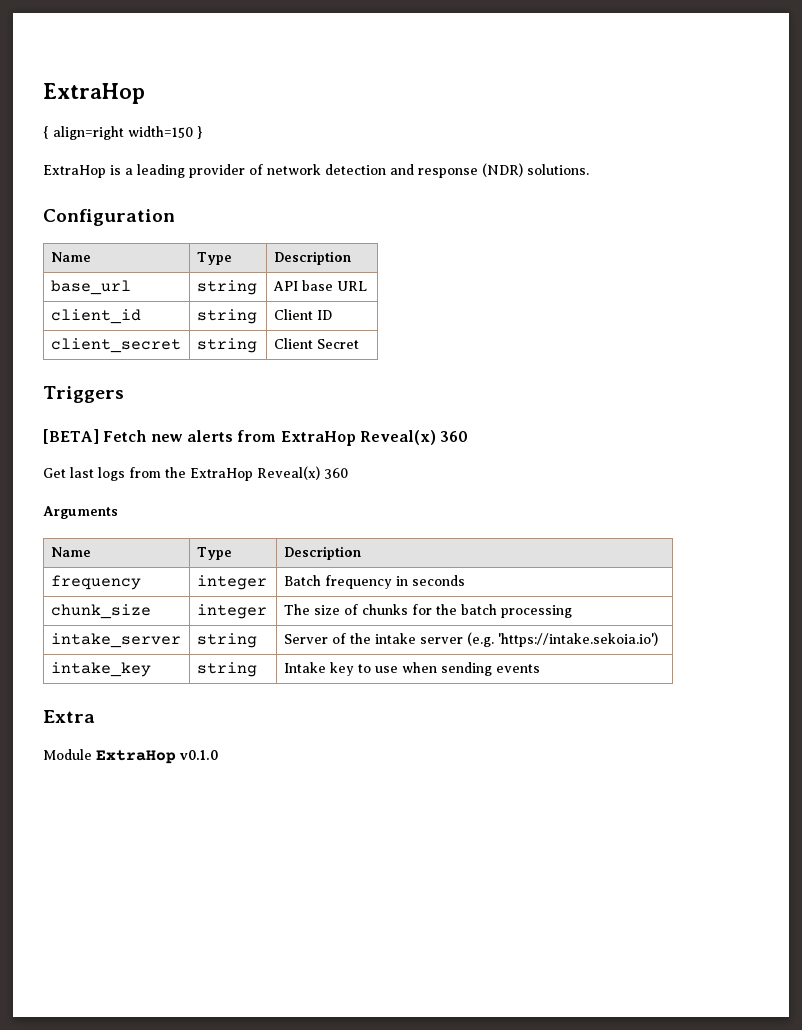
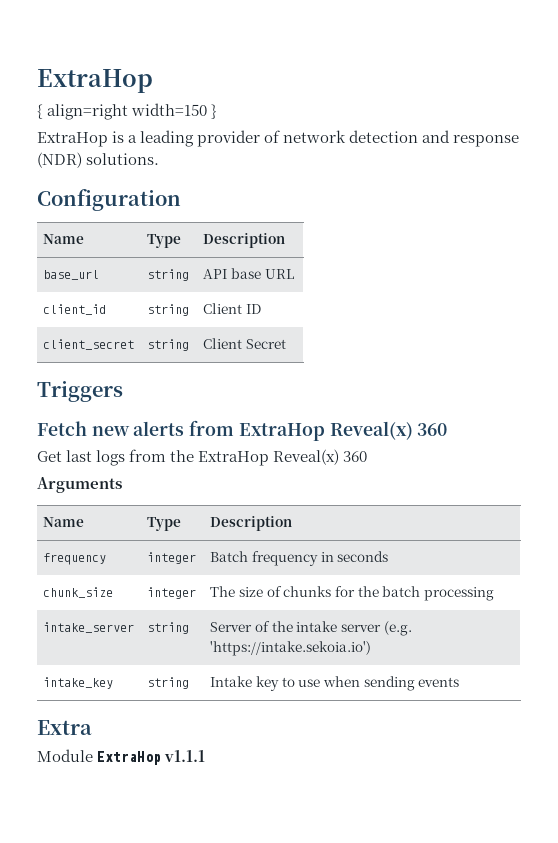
- [BETA] Fetch new alerts from ExtraHop Reveal(x) 360
+ Fetch new alerts from ExtraHop Reveal(x) 360
- Module ExtraHop v0.1.0
+ Module ExtraHop v1.1.1

